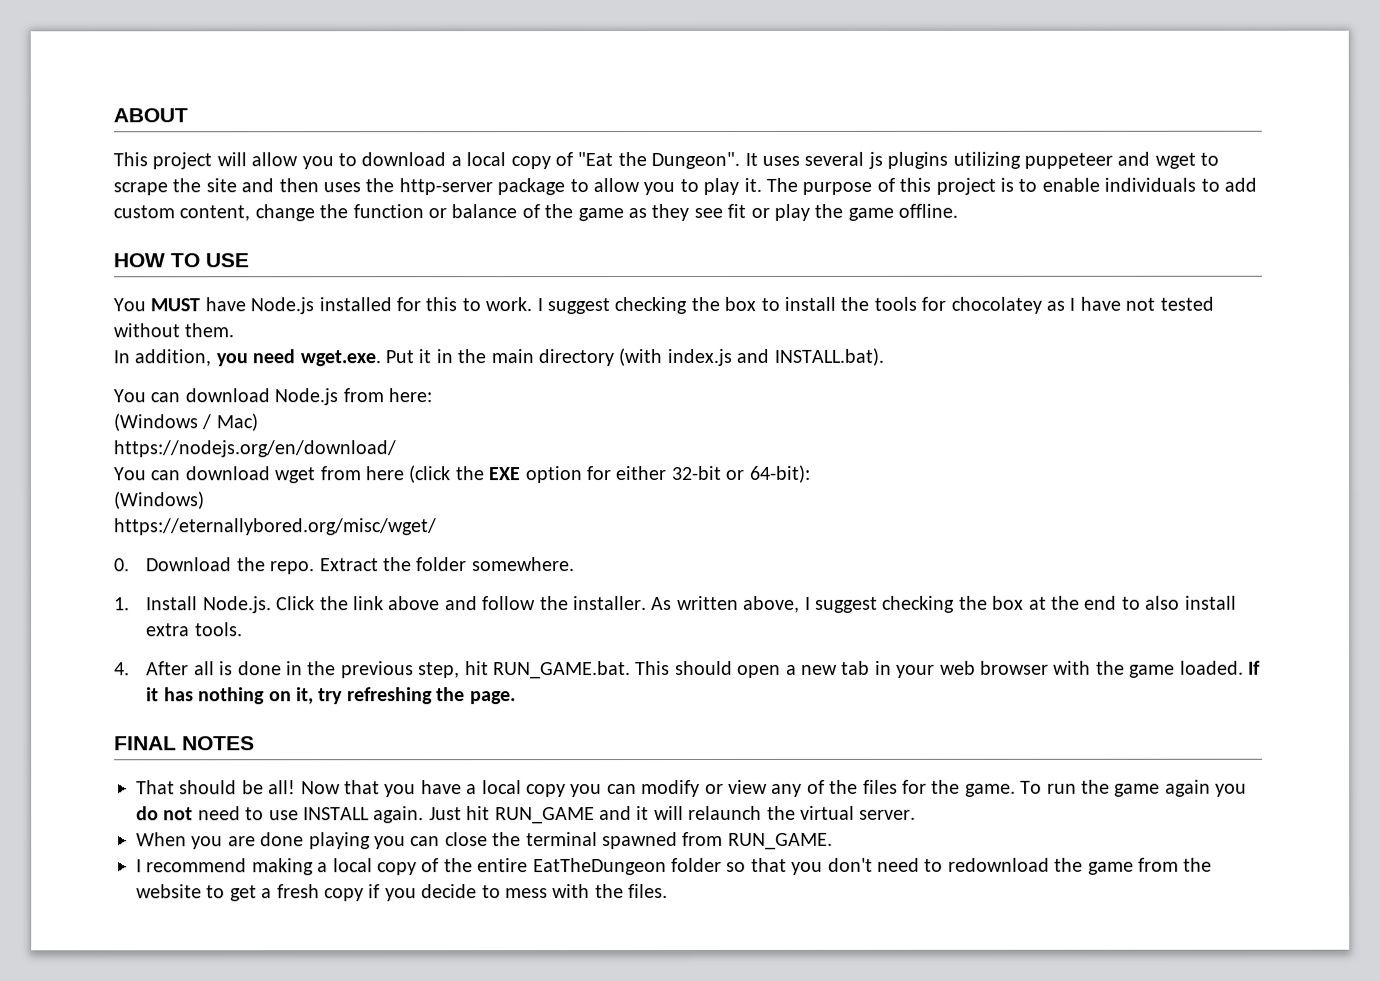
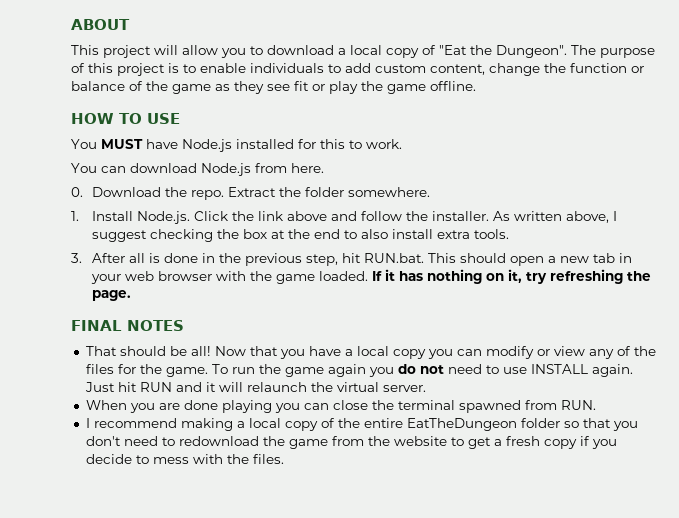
- It uses several js plugins utilizing puppeteer and wget to scrape the site and then uses the http-server package to allow you to play it.
- I suggest checking the box to install the tools for chocolatey as I have not tested without them.
- In addition, you need wget.exe. Put it in the main directory (with index.js and INSTALL.bat).
- You can download Node.js from here:
- (Windows / Mac)
- https://nodejs.org/en/download/
- You can download wget from here (click the EXE option for either 32-bit or 64-bit):
- (Windows)
- https://eternallybored.org/misc/wget/
+ You can download Node.js from here.
- 4. After all is done in the previous step, hit RUN_GAME.bat. This should open a new tab in your web browser with the game loaded.
+ 3. After all is done in the previous step, hit RUN.bat. This should open a new tab in your web browser with the game loaded.
- Just hit RUN_GAME and it will relaunch the virtual server.
+ Just hit RUN and it will relaunch the virtual server.
- When you are done playing you can close the terminal spawned from RUN_GAME.
+ When you are done playing you can close the terminal spawned from RUN.

